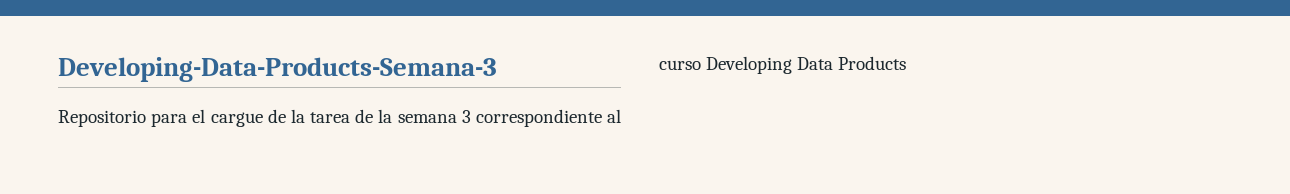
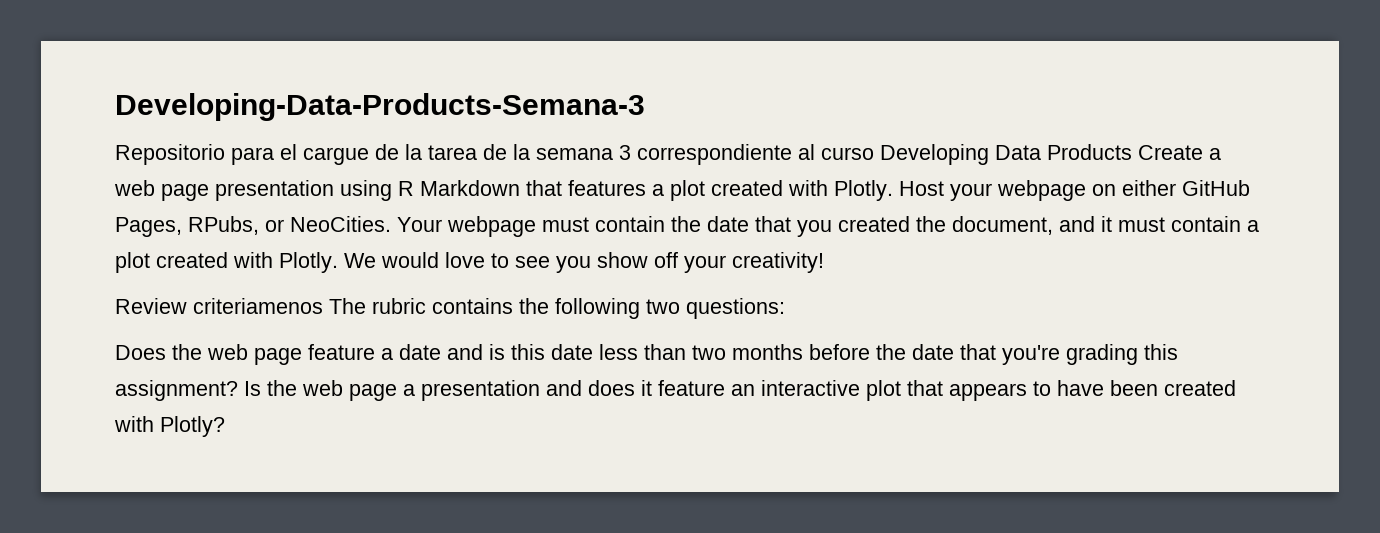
- Repositorio para el cargue de la tarea de la semana 3 correspondiente al curso Developing Data Products
+ Repositorio para el cargue de la tarea de la semana 3 correspondiente al curso Developing Data Products Create a web page presentation using R Markdown that features a plot created with Plotly. Host your webpage on either GitHub Pages, RPubs, or NeoCities. Your webpage must contain the date that you created the document, and it must contain a plot created with Plotly. We would love to see you show off your creativity!
+ Review criteriamenos The rubric contains the following two questions:
+ Does the web page feature a date and is this date less than two months before the date that you're grading this assignment? Is the web page a presentation and does it feature an interactive plot that appears to have been created with Plotly?

